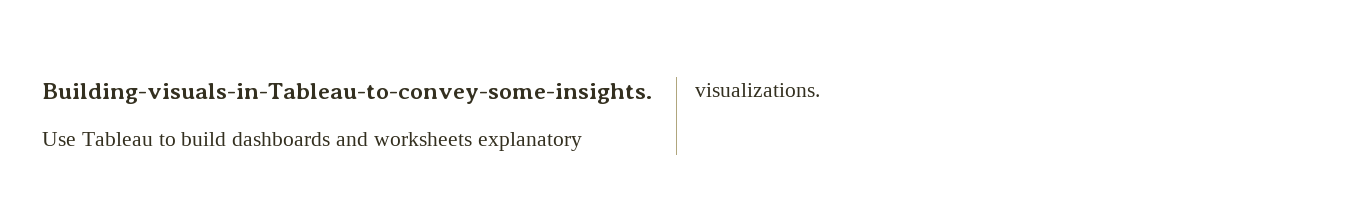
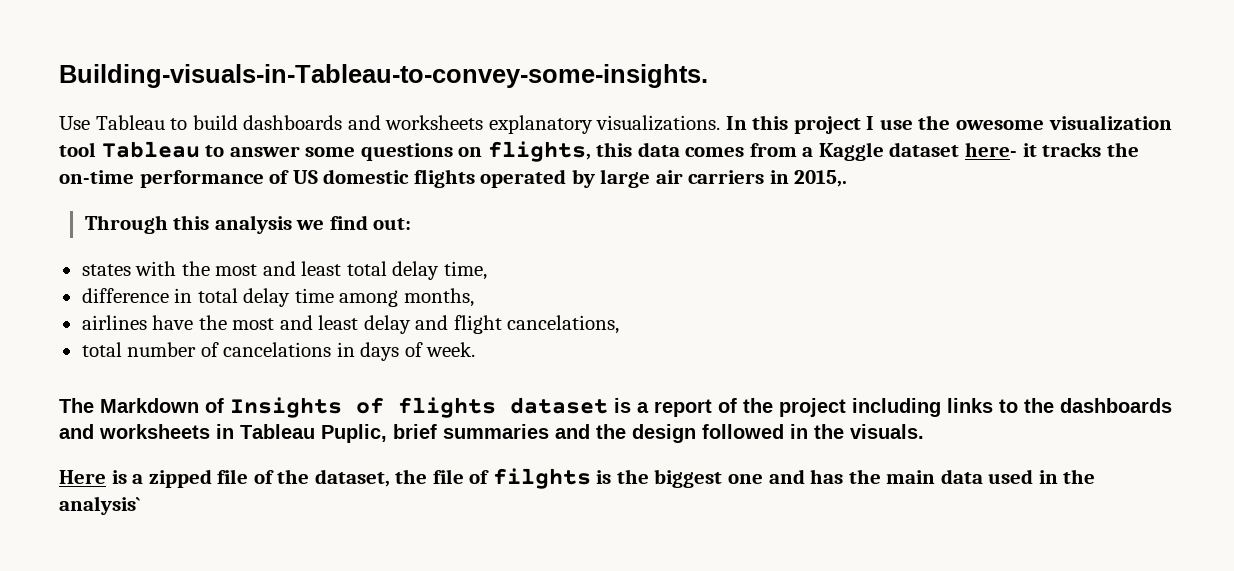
+ In this project I use the owesome visualization tool Tableau to answer some questions on flights, this data comes from a Kaggle dataset here- it tracks the on-time performance of US domestic flights operated by large air carriers in 2015,.
+ Through this analysis we find out:
+ states with the most and least total delay time,
+ difference in total delay time among months,
+ airlines have the most and least delay and flight cancelations,
+ total number of cancelations in days of week.
+ The Markdown of Insights of flights dataset is a report of the project including links to the dashboards and worksheets in Tableau Puplic, brief summaries and the design followed in the visuals.
+ Here is a zipped file of the dataset, the file of filghts is the biggest one and has the main data used in the analysis`

